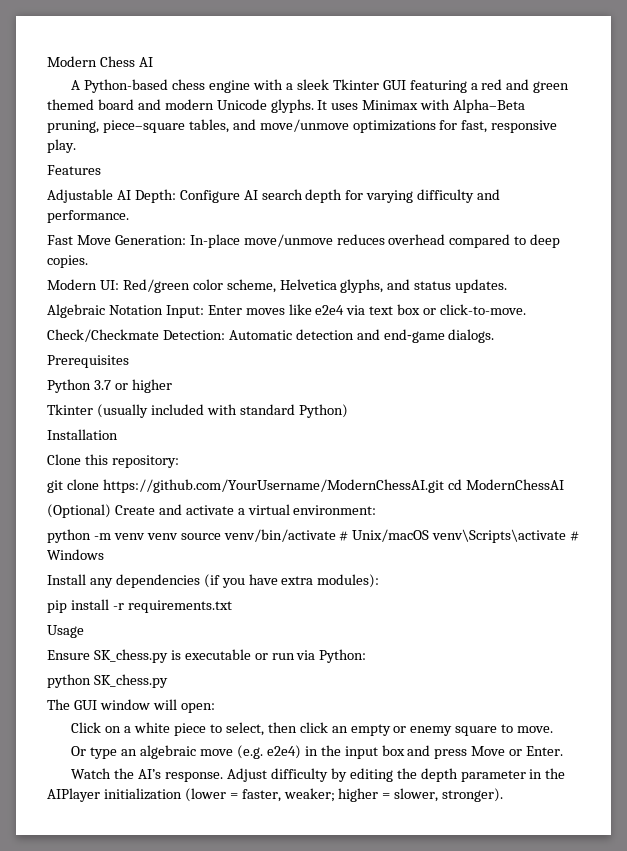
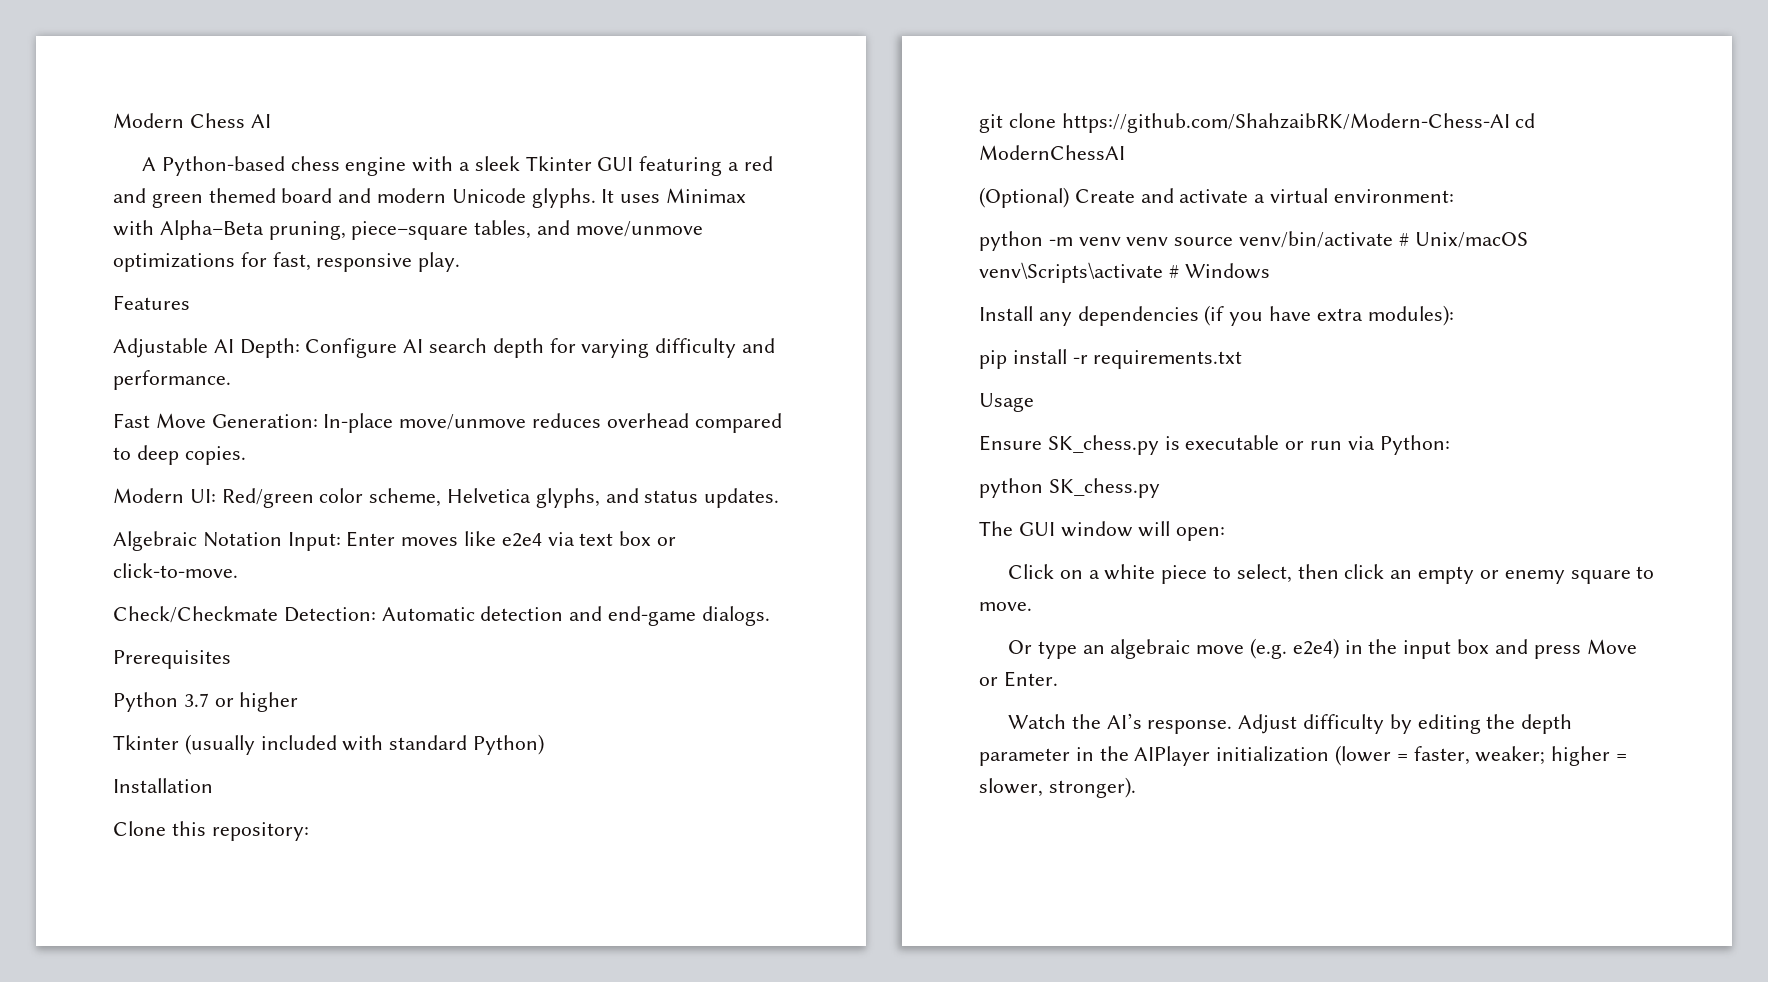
- git clone https://github.com/YourUsername/ModernChessAI.git cd ModernChessAI
+ git clone https://github.com/ShahzaibRK/Modern-Chess-AI cd ModernChessAI

